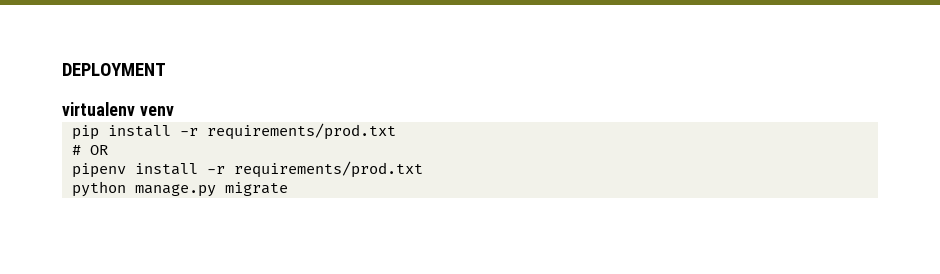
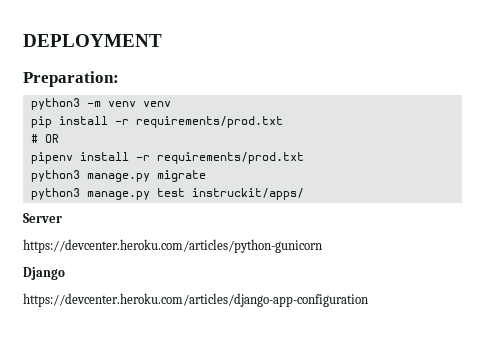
- virtualenv venv
+ Preparation:
+ python3 -m venv venv
- python manage.py migrate
+ python3 manage.py migrate
+ python3 manage.py test instruckit/apps/
+ Server
+ https://devcenter.heroku.com/articles/python-gunicorn
+ Django
+ https://devcenter.heroku.com/articles/django-app-configuration

